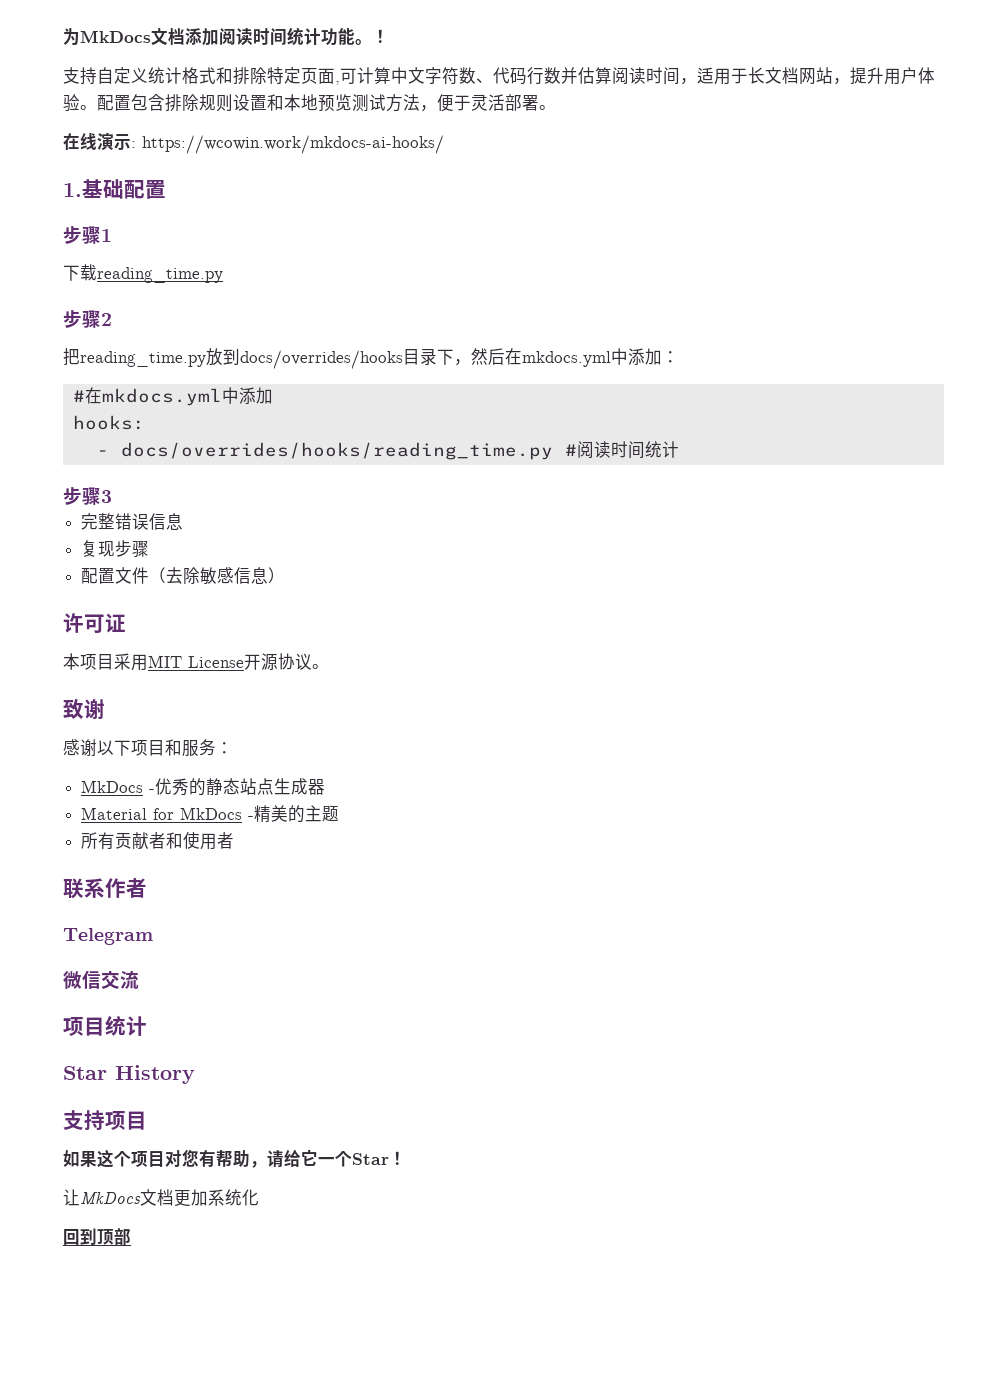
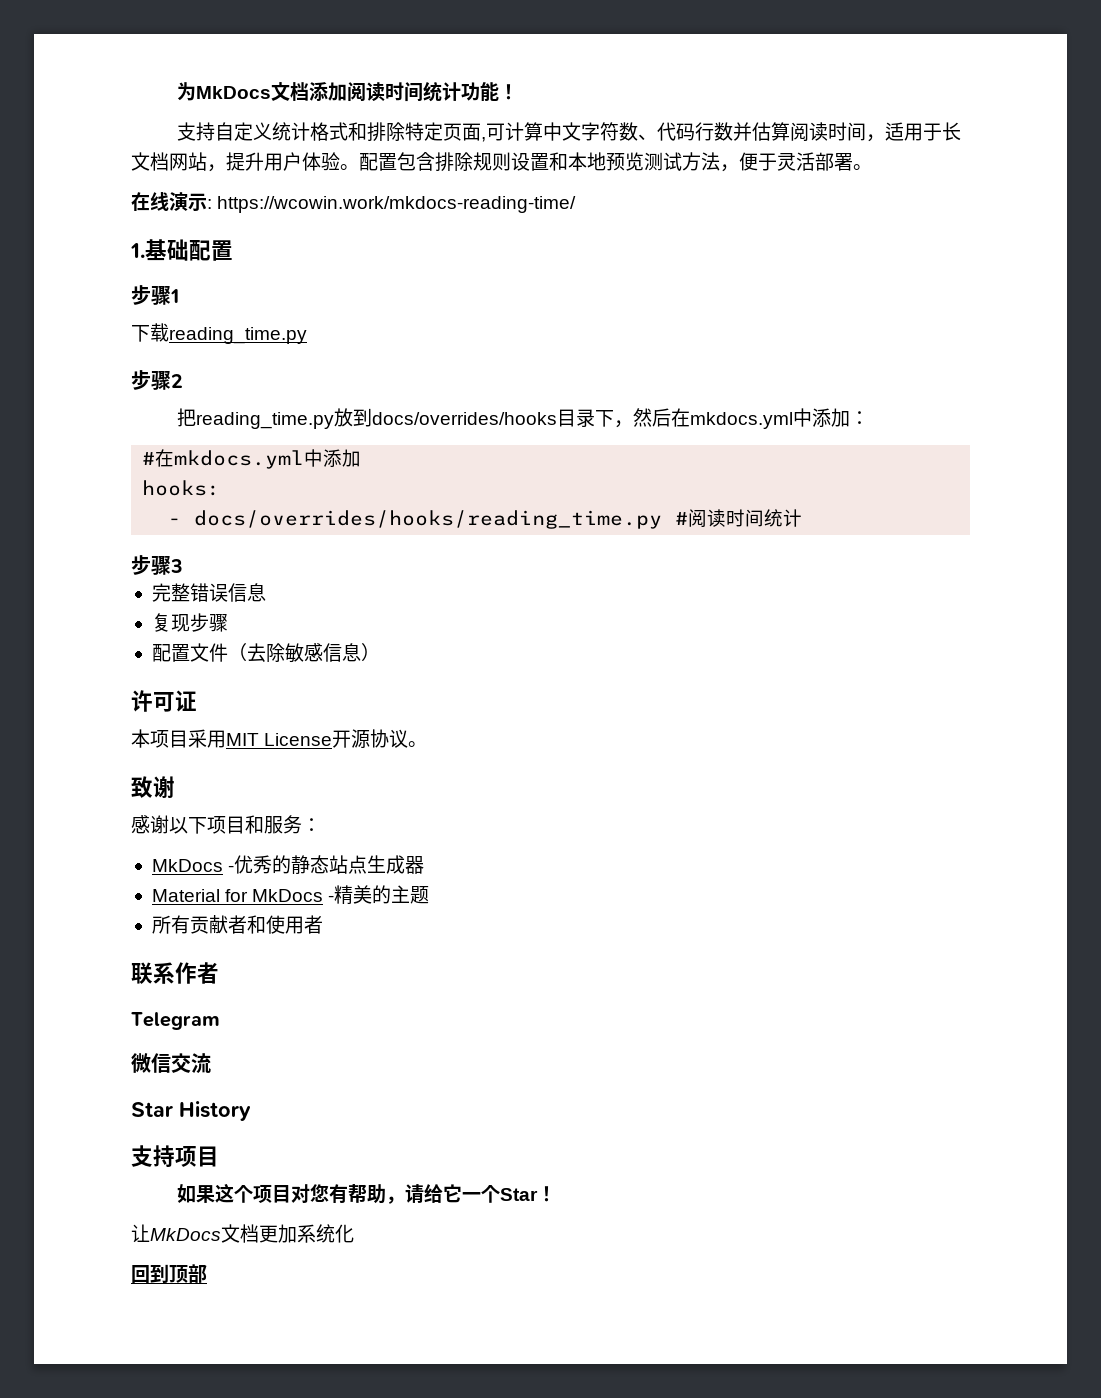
- 为MkDocs文档添加阅读时间统计功能。！
+ 为MkDocs文档添加阅读时间统计功能！
- 在线演示: https://wcowin.work/mkdocs-ai-hooks/
+ 在线演示: https://wcowin.work/mkdocs-reading-time/
- 项目统计

